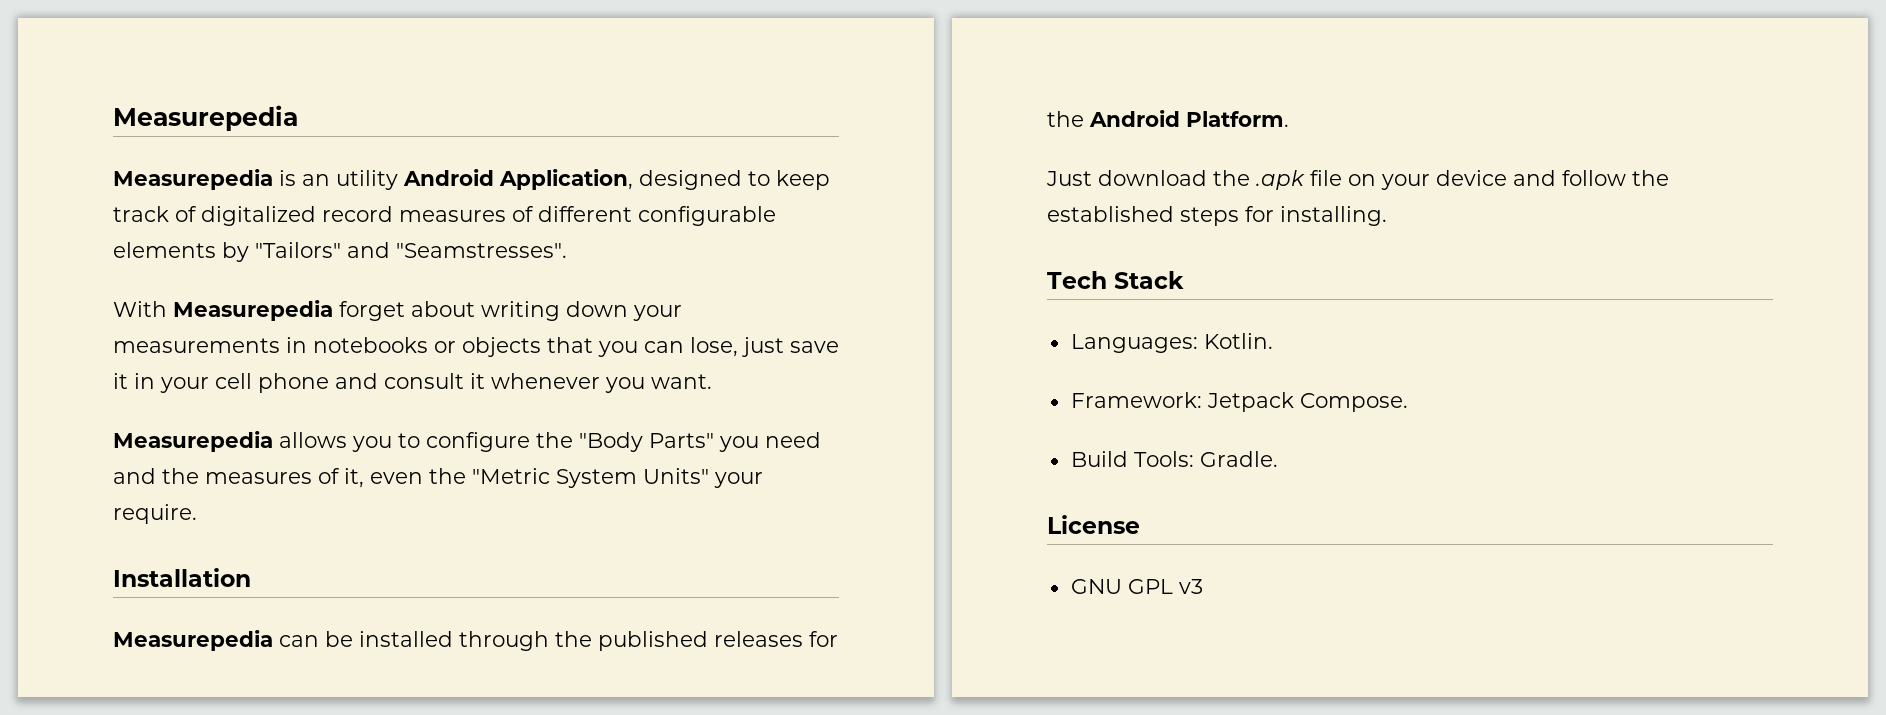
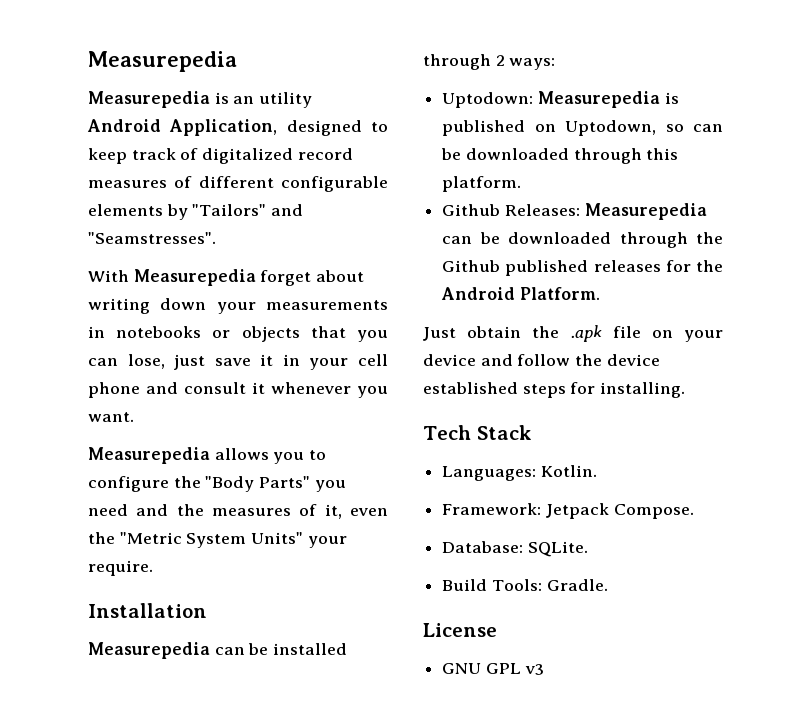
- Measurepedia can be installed through the published releases for the Android Platform.
+ Measurepedia can be installed through 2 ways:
+ Uptodown: Measurepedia is published on Uptodown, so can be downloaded through this platform.
+ Github Releases: Measurepedia can be downloaded through the Github published releases for the Android Platform.
- Just download the .apk file on your device and follow the established steps for installing.
+ Just obtain the .apk file on your device and follow the device established steps for installing.
+ Database: SQLite.

